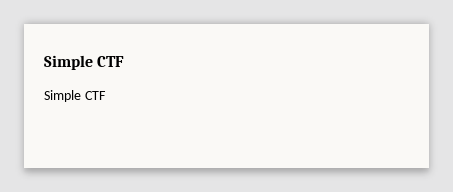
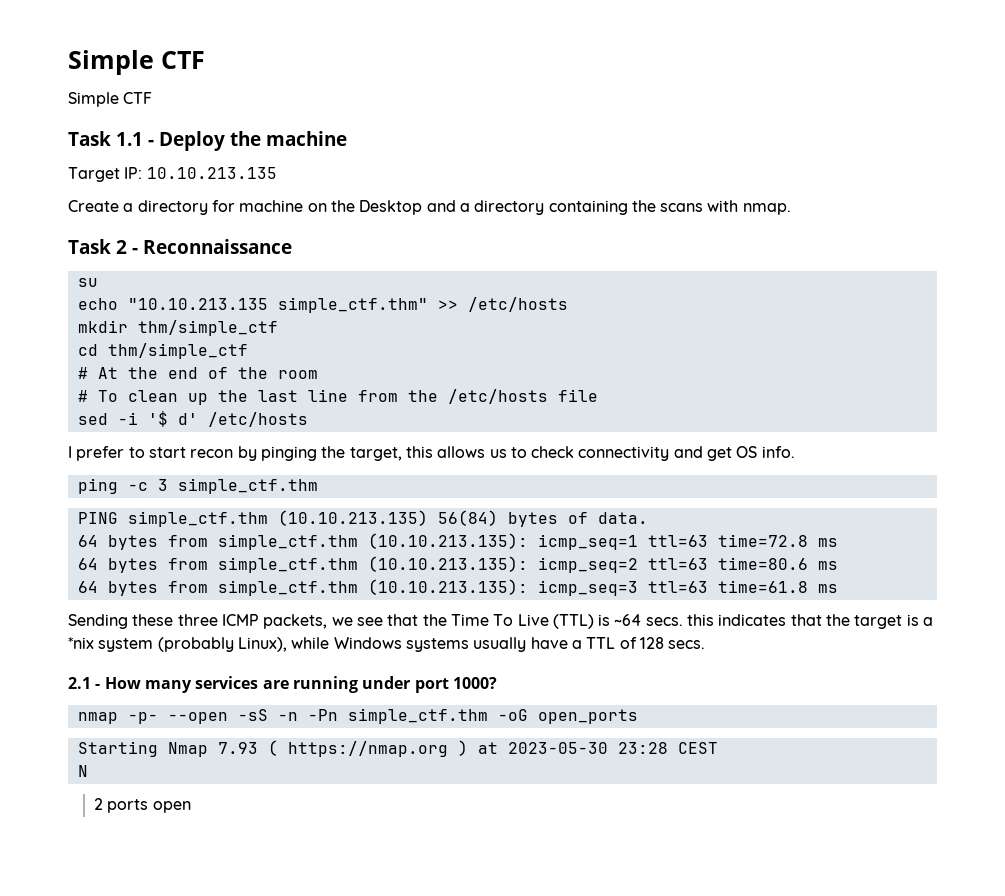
+ Task 1.1 - Deploy the machine
+ Target IP: 10.10.213.135
+ Create a directory for machine on the Desktop and a directory containing the scans with nmap.
+ Task 2 - Reconnaissance
+ su
+ echo "10.10.213.135 simple_ctf.thm" >> /etc/hosts
+ mkdir thm/simple_ctf
+ cd thm/simple_ctf
+ # At the end of the room
+ # To clean up the last line from the /etc/hosts file
+ sed -i '$ d' /etc/hosts
+ I prefer to start recon by pinging the target, this allows us to check connectivity and get OS info.
+ ping -c 3 simple_ctf.thm
+ PING simple_ctf.thm (10.10.213.135) 56(84) bytes of data.
+ 64 bytes from simple_ctf.thm (10.10.213.135): icmp_seq=1 ttl=63 time=72.8 ms
+ 64 bytes from simple_ctf.thm (10.10.213.135): icmp_seq=2 ttl=63 time=80.6 ms
+ 64 bytes from simple_ctf.thm (10.10.213.135): icmp_seq=3 ttl=63 time=61.8 ms
+ Sending these three ICMP packets, we see that the Time To Live (TTL) is ~64 secs. this indicates that the target is a *nix system (probably Linux), while Windows systems usually have a TTL of 128 secs.
+ 2.1 - How many services are running under port 1000?
+ nmap -p- --open -sS -n -Pn simple_ctf.thm -oG open_ports
+ Starting Nmap 7.93 ( https://nmap.org ) at 2023-05-30 23:28 CEST
+ N
+ 2 ports open

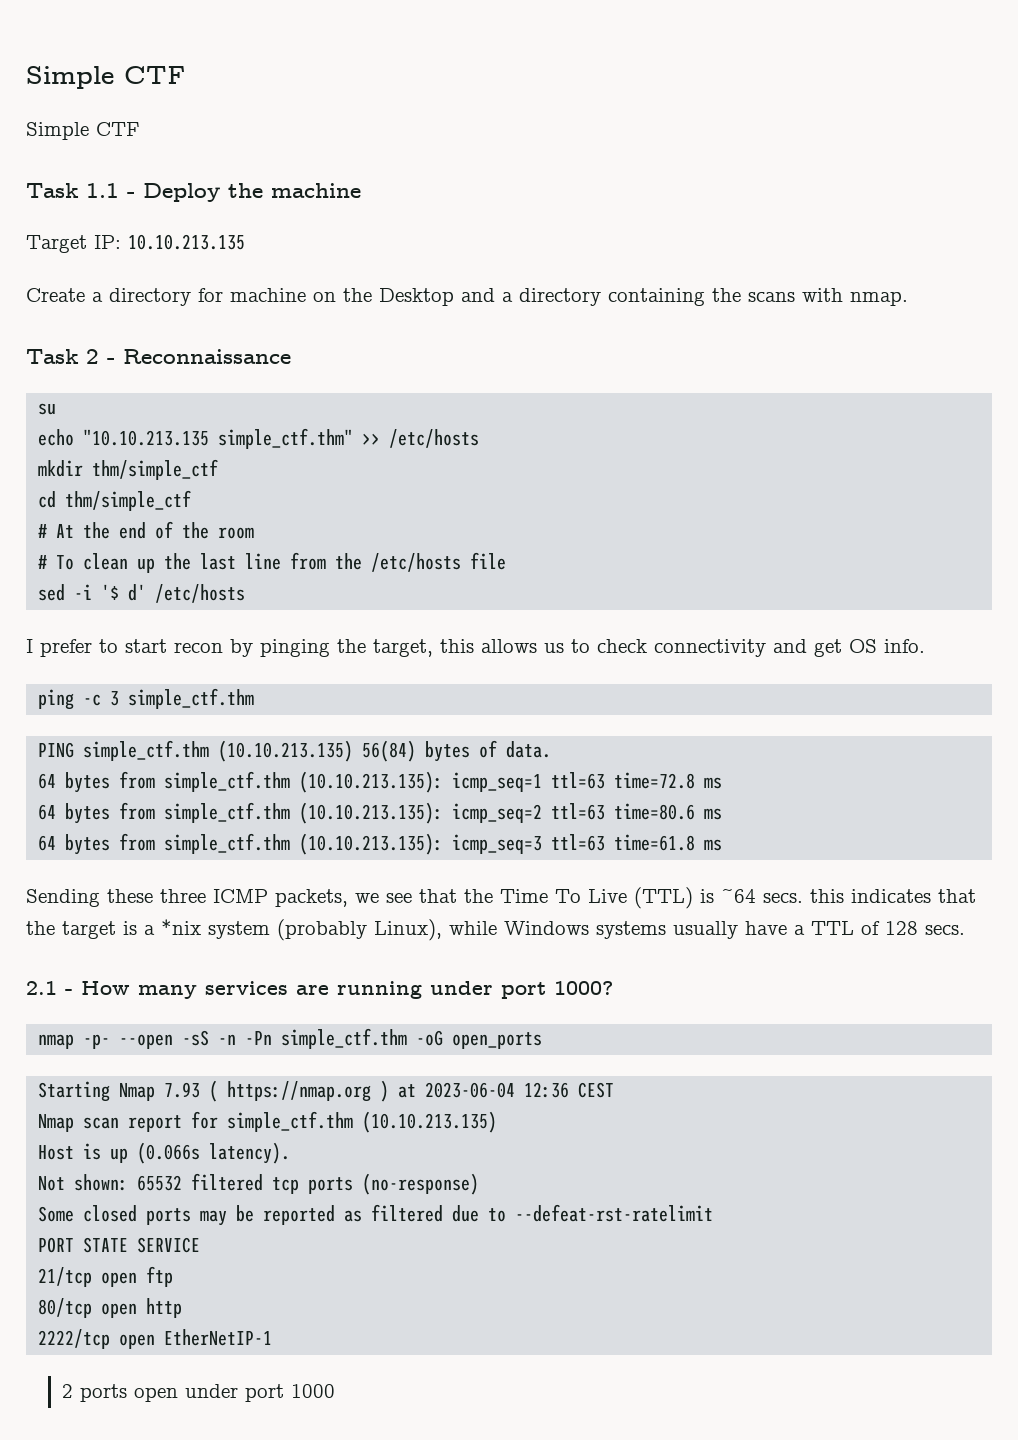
- Starting Nmap 7.93 ( https://nmap.org ) at 2023-05-30 23:28 CEST
+ Starting Nmap 7.93 ( https://nmap.org ) at 2023-06-04 12:36 CEST
- N
+ Nmap scan report for simple_ctf.thm (10.10.213.135)
+ Host is up (0.066s latency).
+ Not shown: 65532 filtered tcp ports (no-response)
+ Some closed ports may be reported as filtered due to --defeat-rst-ratelimit
+ PORT STATE SERVICE
+ 21/tcp open ftp
+ 80/tcp open http
+ 2222/tcp open EtherNetIP-1
- 2 ports open
+ 2 ports open under port 1000

